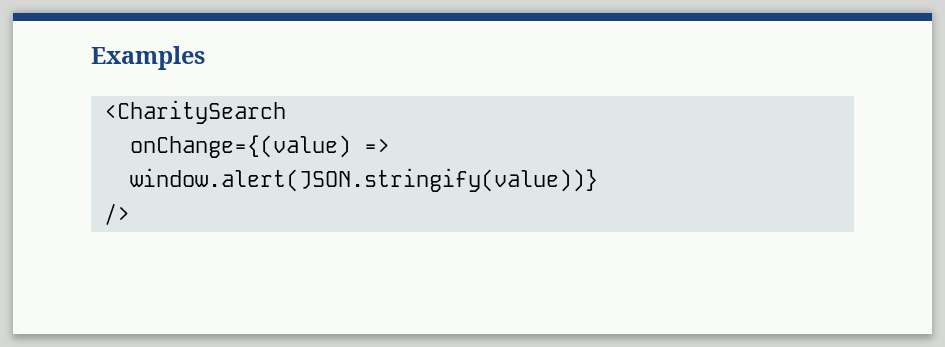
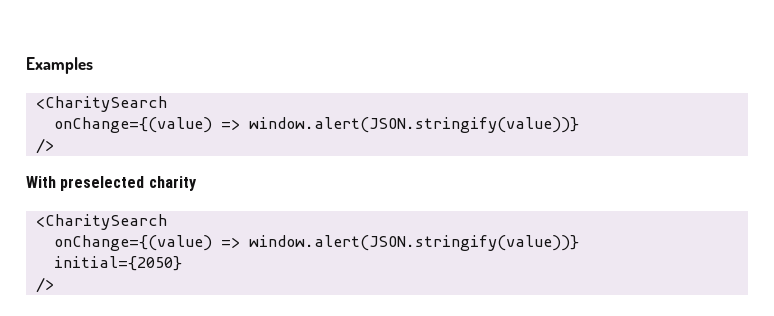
+ With preselected charity
+ <CharitySearch
+ onChange={(value) => window.alert(JSON.stringify(value))}
+ initial={2050}
+ />

